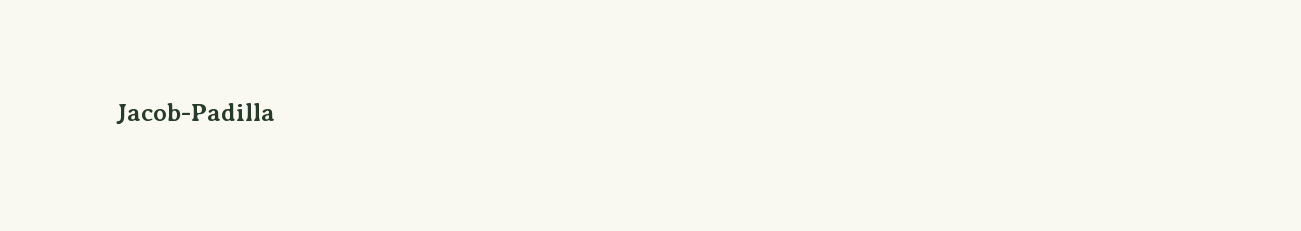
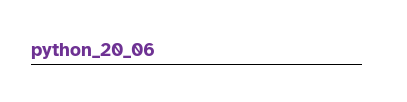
- Jacob-Padilla
+ python_20_06

